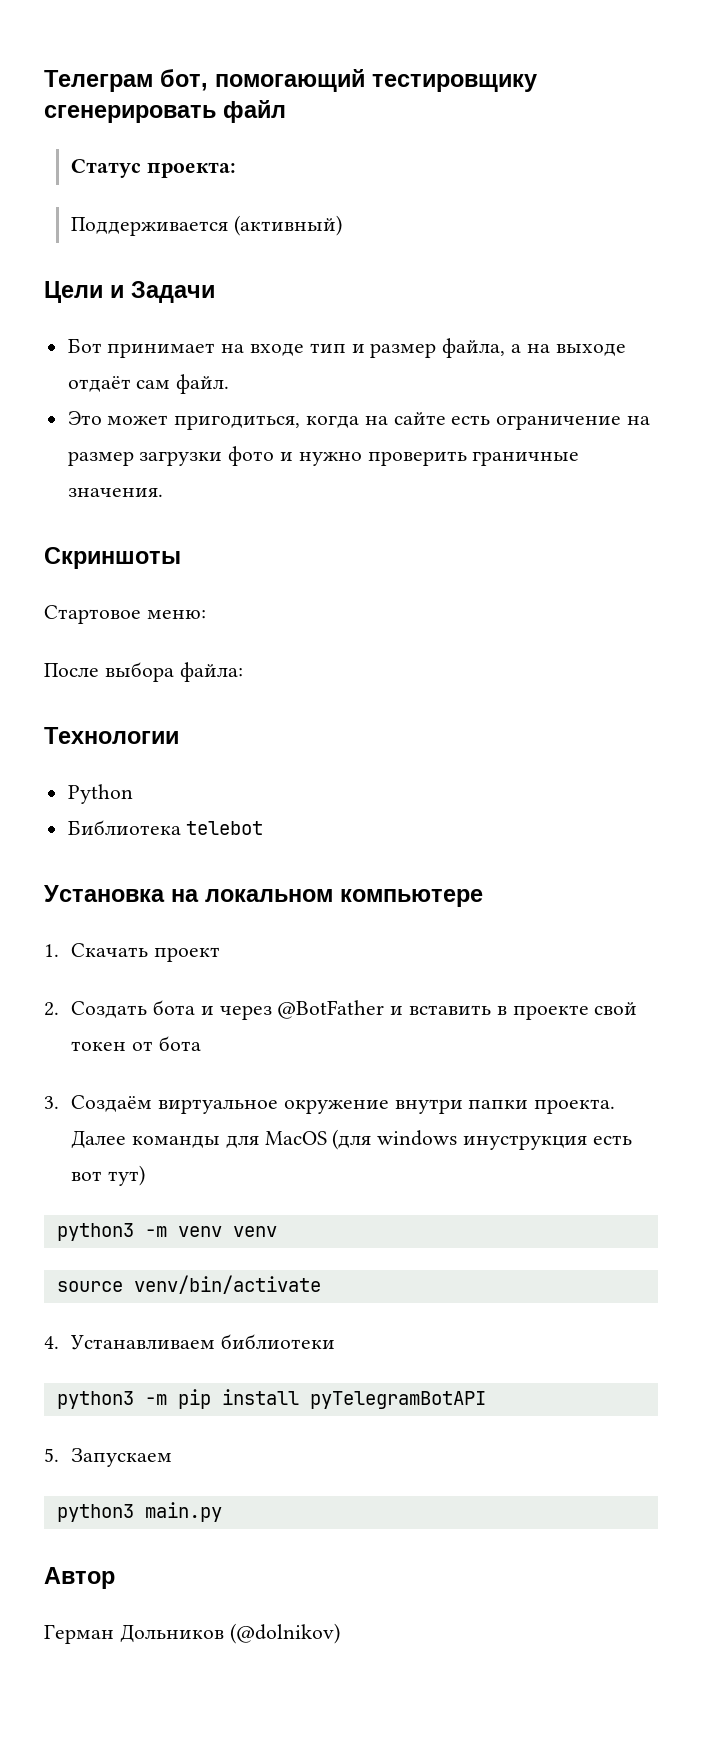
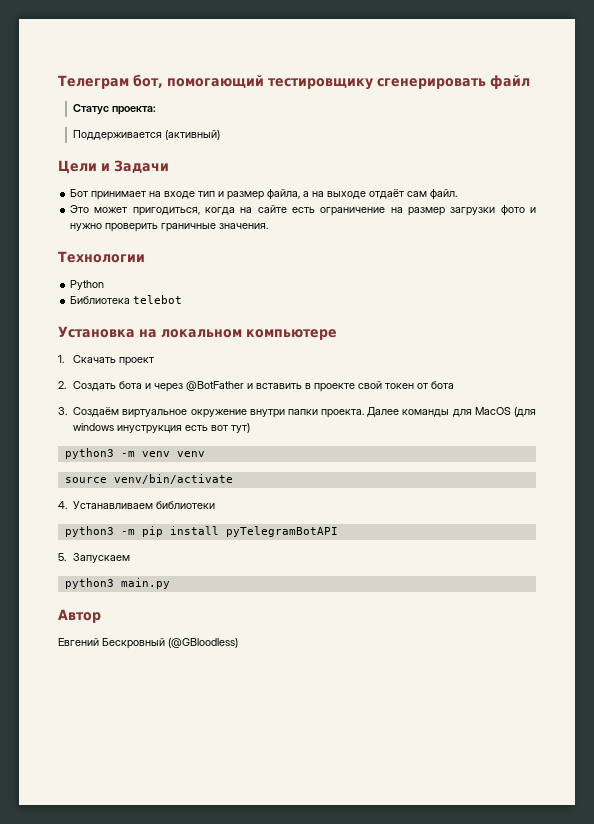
- Скриншоты
- Стартовое меню:
- После выбора файла:
- Герман Дольников (@dolnikov)
+ Евгений Бескровный (@GBloodless)

